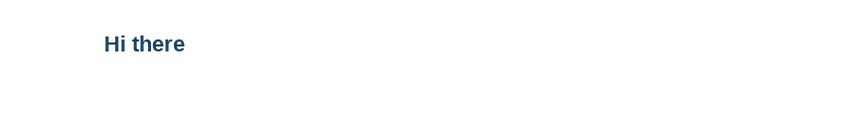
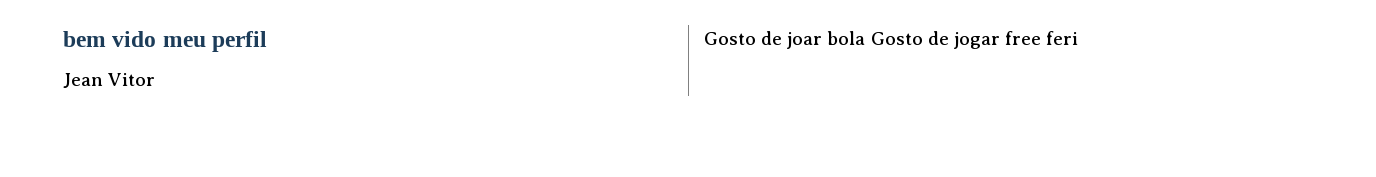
- Hi there
+ bem vido meu perfil
+ Jean Vitor
+ Gosto de joar bola Gosto de jogar free feri

